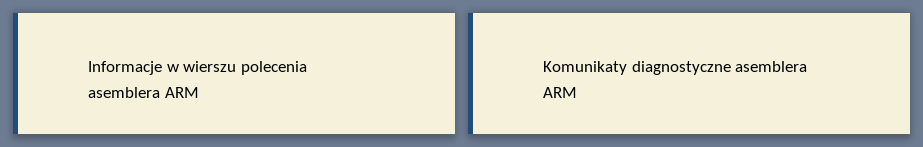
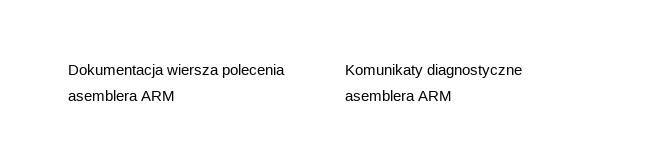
- Informacje w wierszu polecenia asemblera ARM
+ Dokumentacja wiersza polecenia asemblera ARM

